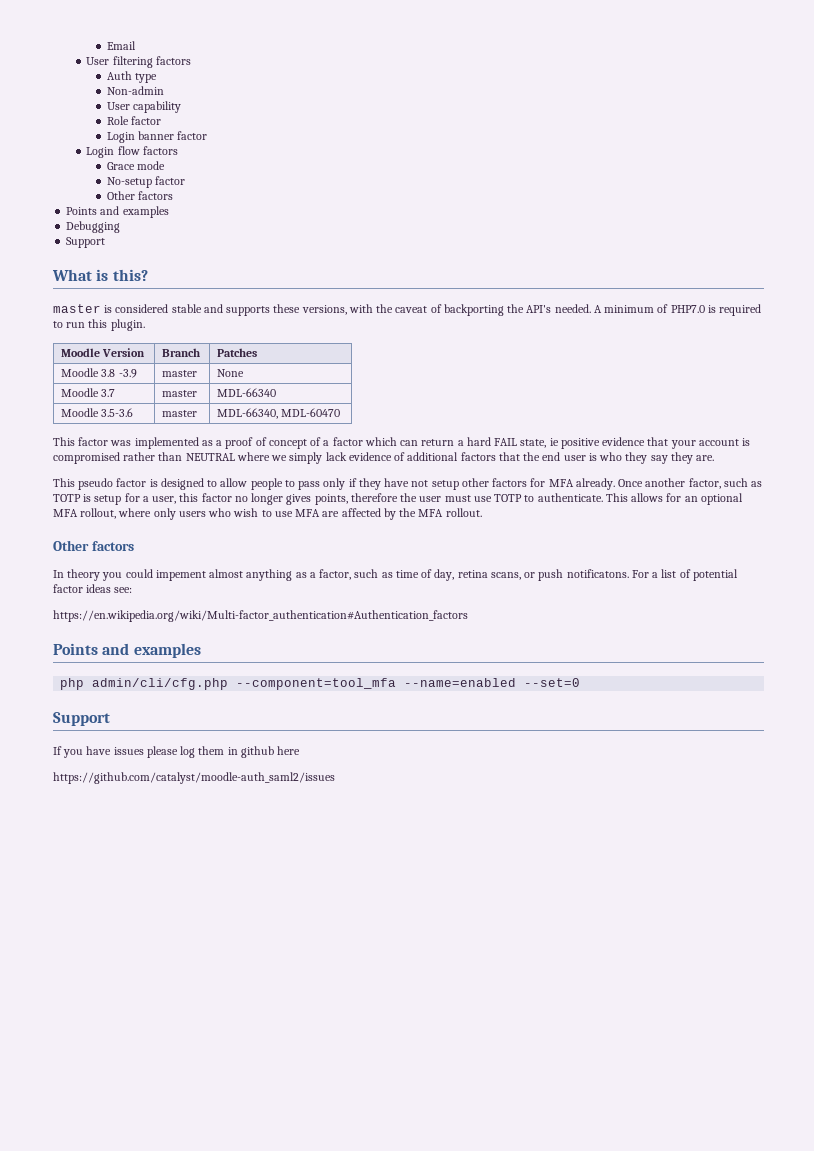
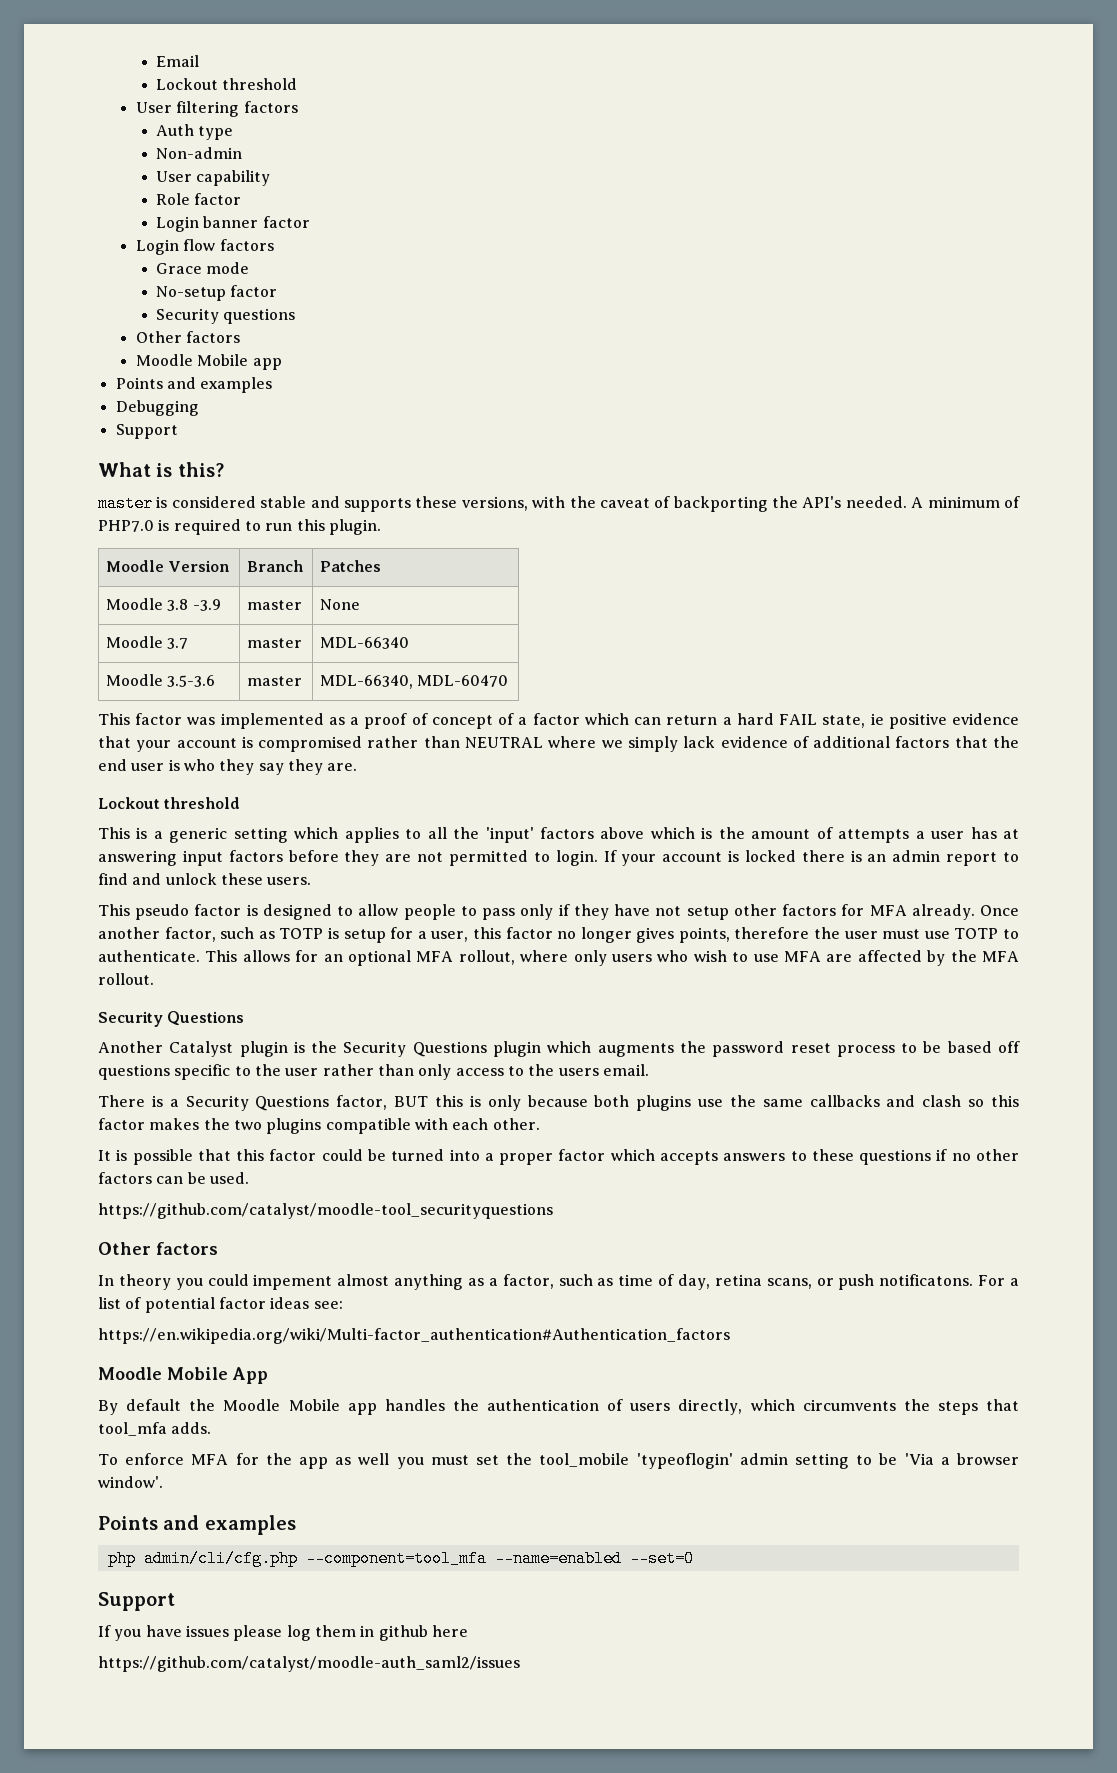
  Email
+ Lockout threshold
  No-setup factor
+ Security questions
  Other factors
+ Moodle Mobile app
  This factor was implemented as a proof of concept of a factor which can return a hard FAIL state, ie positive evidence that your account is compromised rather than NEUTRAL where we simply lack evidence of additional factors that the end user is who they say they are.
+ Lockout threshold
+ This is a generic setting which applies to all the 'input' factors above which is the amount of attempts a user has at answering input factors before they are not permitted to login. If your account is locked there is an admin report to find and unlock these users.
  This allows for an optional MFA rollout, where only users who wish to use MFA are affected by the MFA rollout.
+ Security Questions
+ Another Catalyst plugin is the Security Questions plugin which augments the password reset process to be based off questions specific to the user rather than only access to the users email.
+ There is a Security Questions factor, BUT this is only because both plugins use the same callbacks and clash so this factor makes the two plugins compatible with each other.
+ It is possible that this factor could be turned into a proper factor which accepts answers to these questions if no other factors can be used.
+ https://github.com/catalyst/moodle-tool_securityquestions
+ Moodle Mobile App
+ By default the Moodle Mobile app handles the authentication of users directly, which circumvents the steps that tool_mfa adds.
+ To enforce MFA for the app as well you must set the tool_mobile 'typeoflogin' admin setting to be 'Via a browser window'.

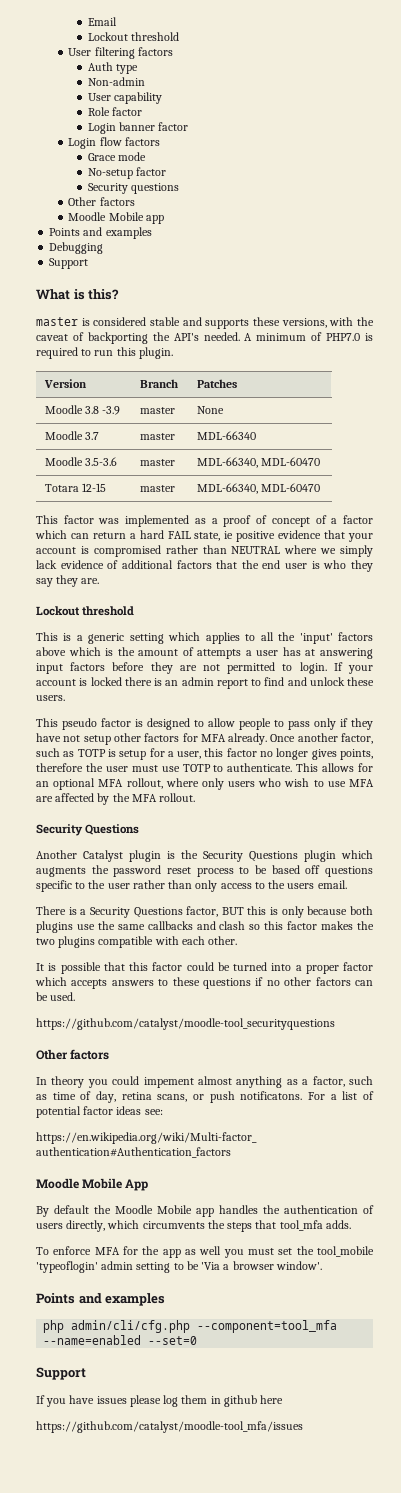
- Moodle Version | Branch | Patches
+ Version | Branch | Patches
+ Totara 12-15 | master | MDL-66340, MDL-60470
- https://github.com/catalyst/moodle-auth_saml2/issues
+ https://github.com/catalyst/moodle-tool_mfa/issues

